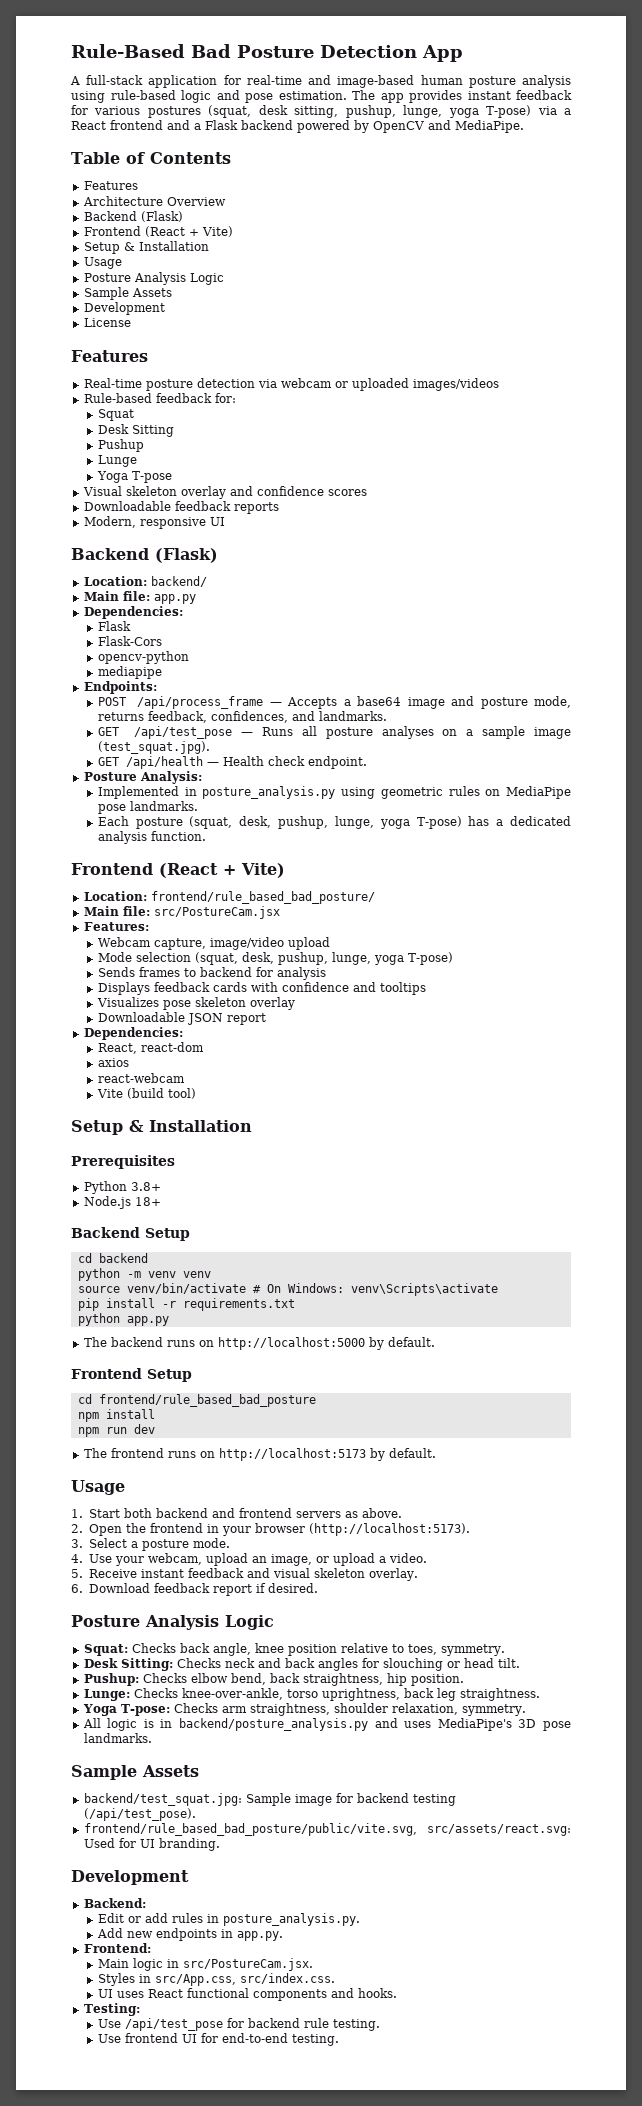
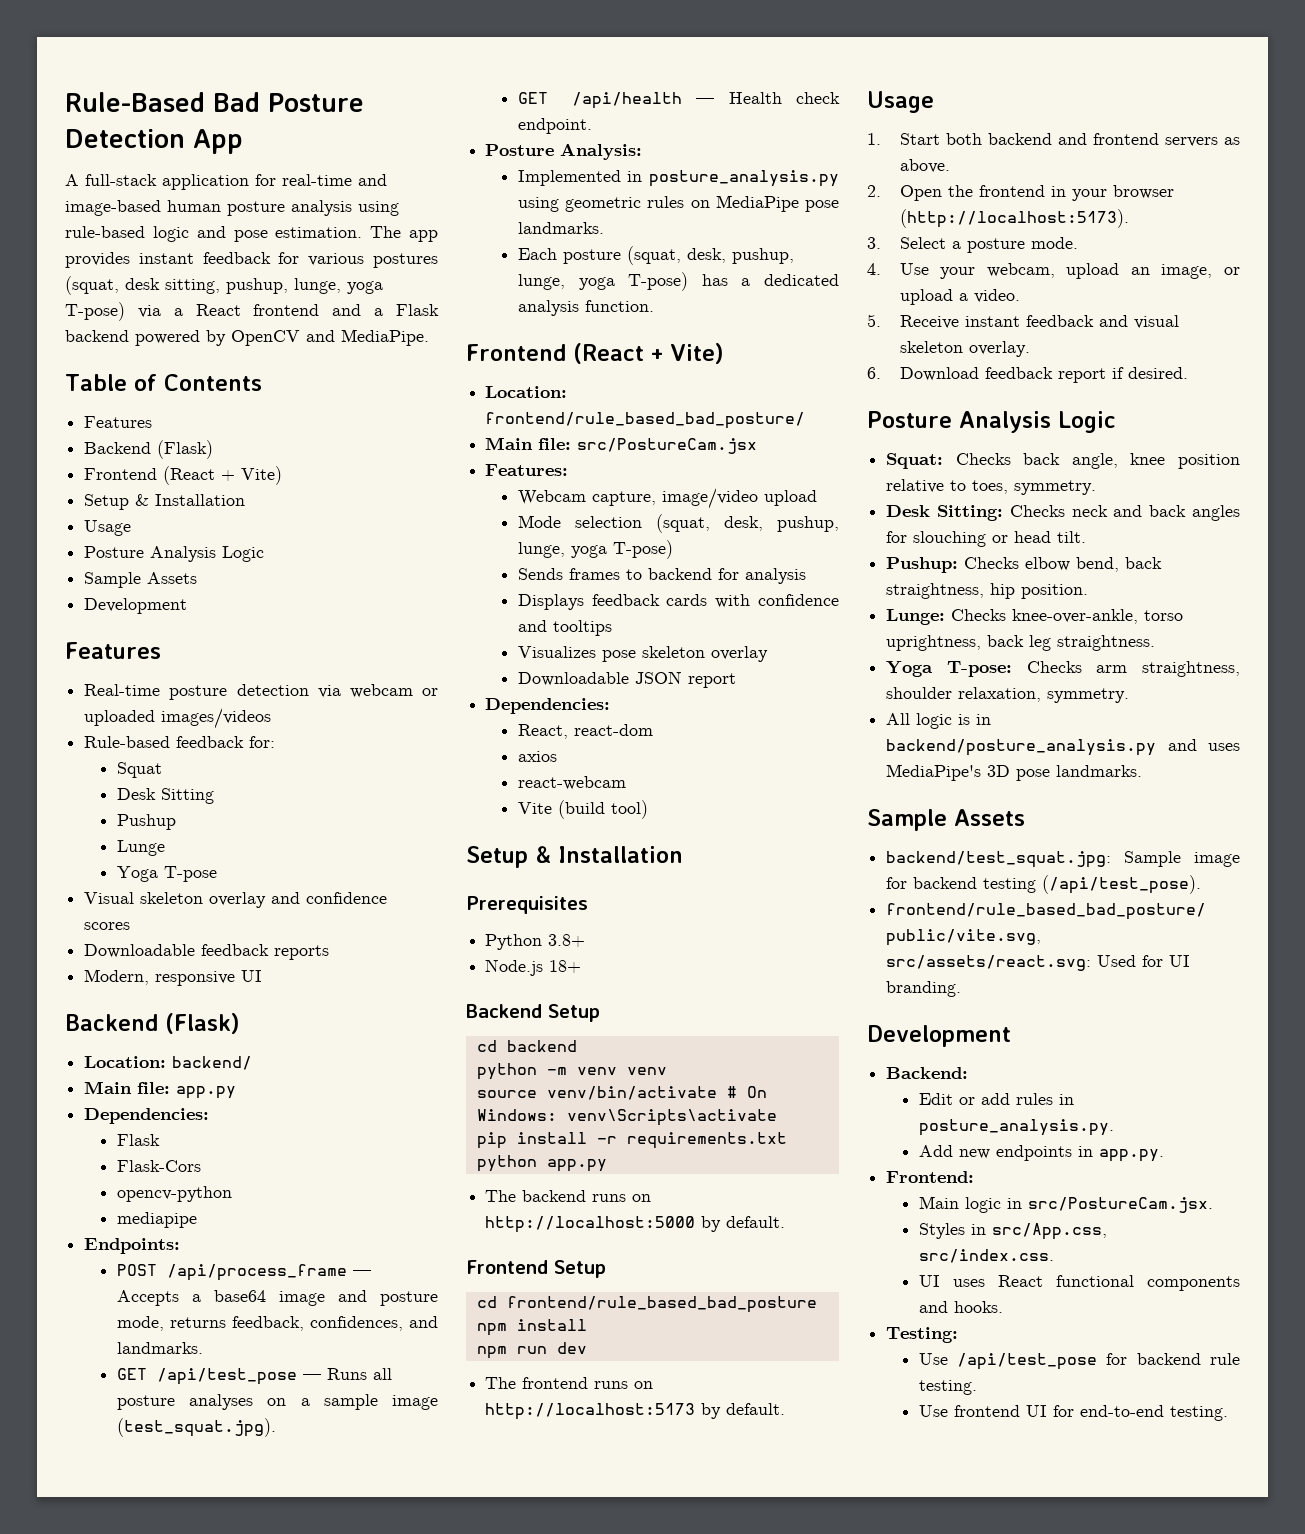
- Architecture Overview
- License

